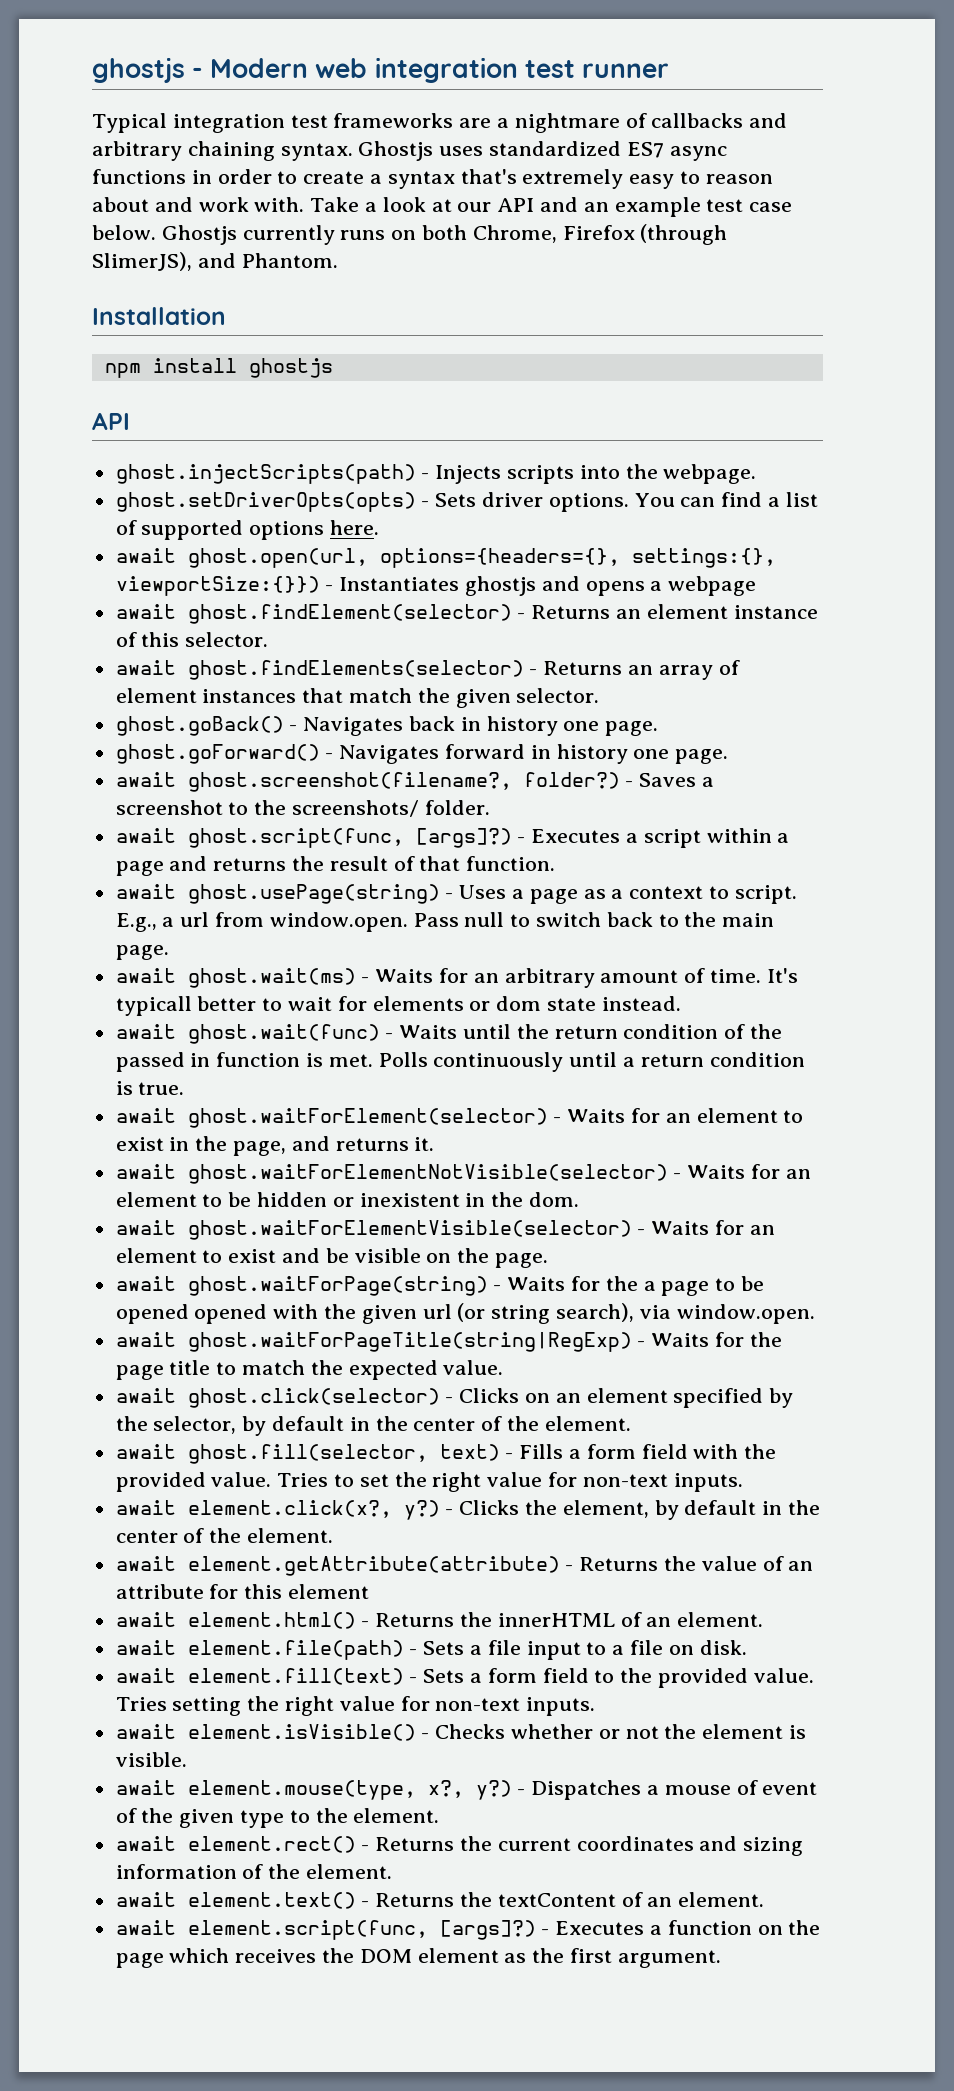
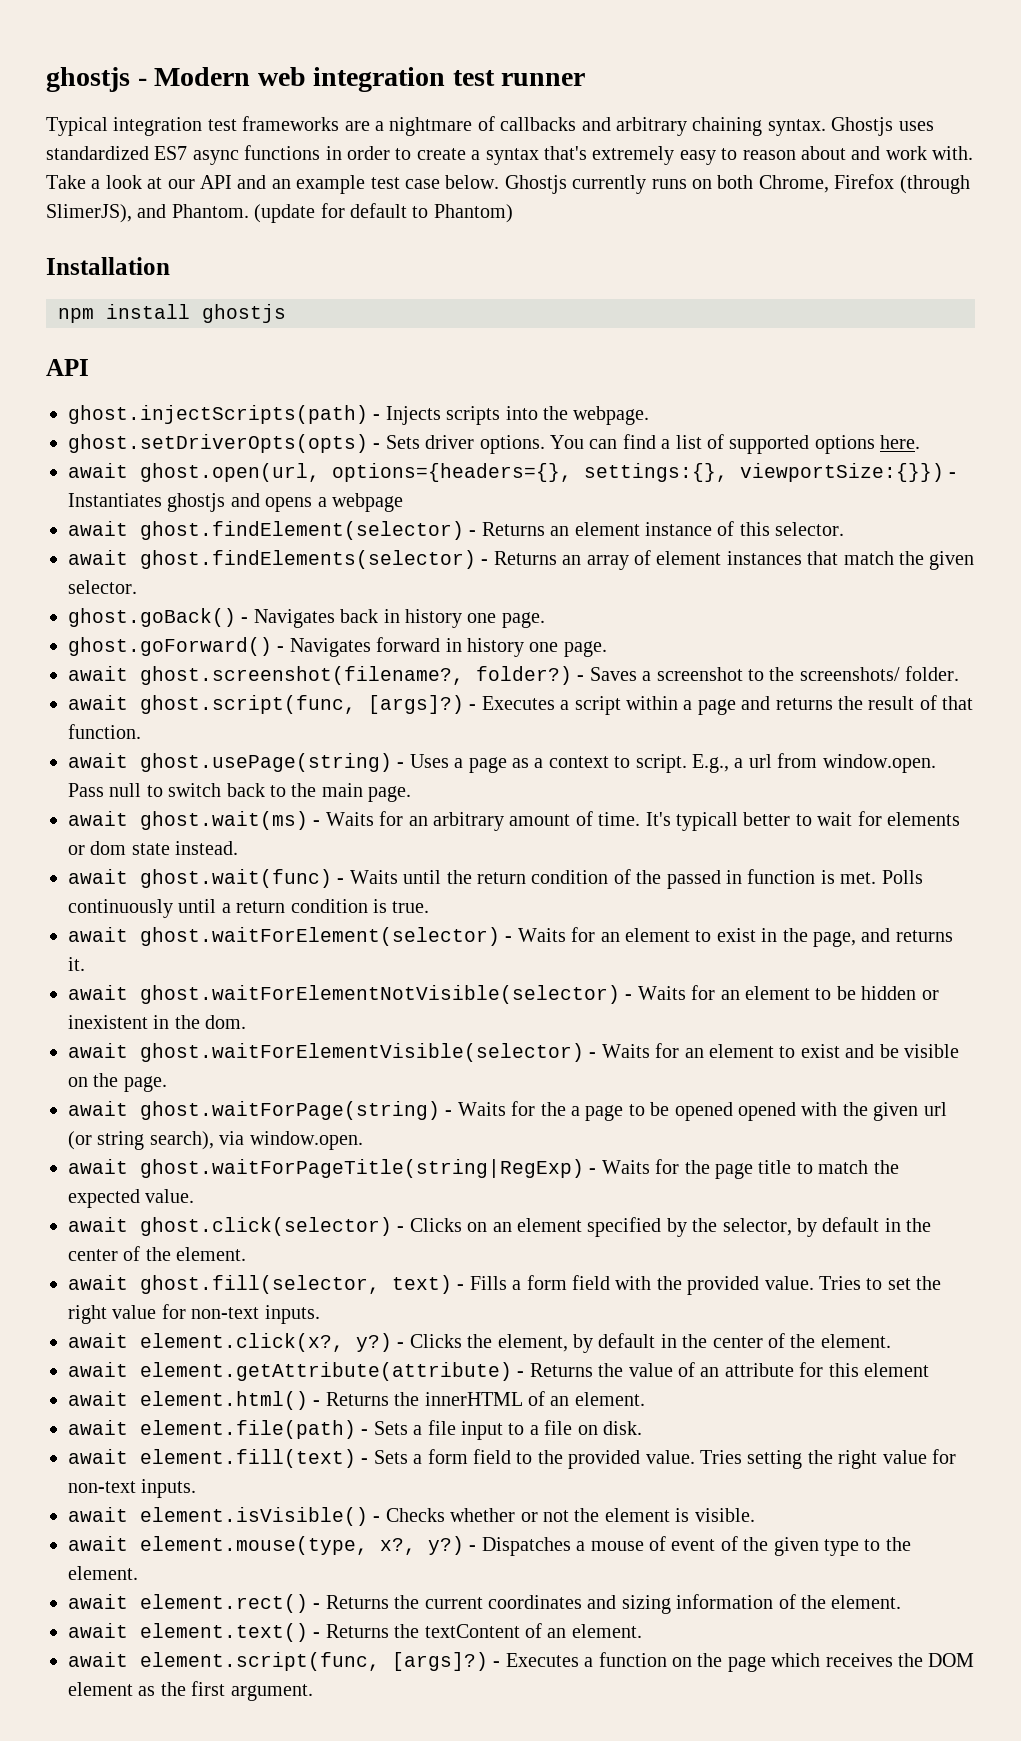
+ (update for default to Phantom)

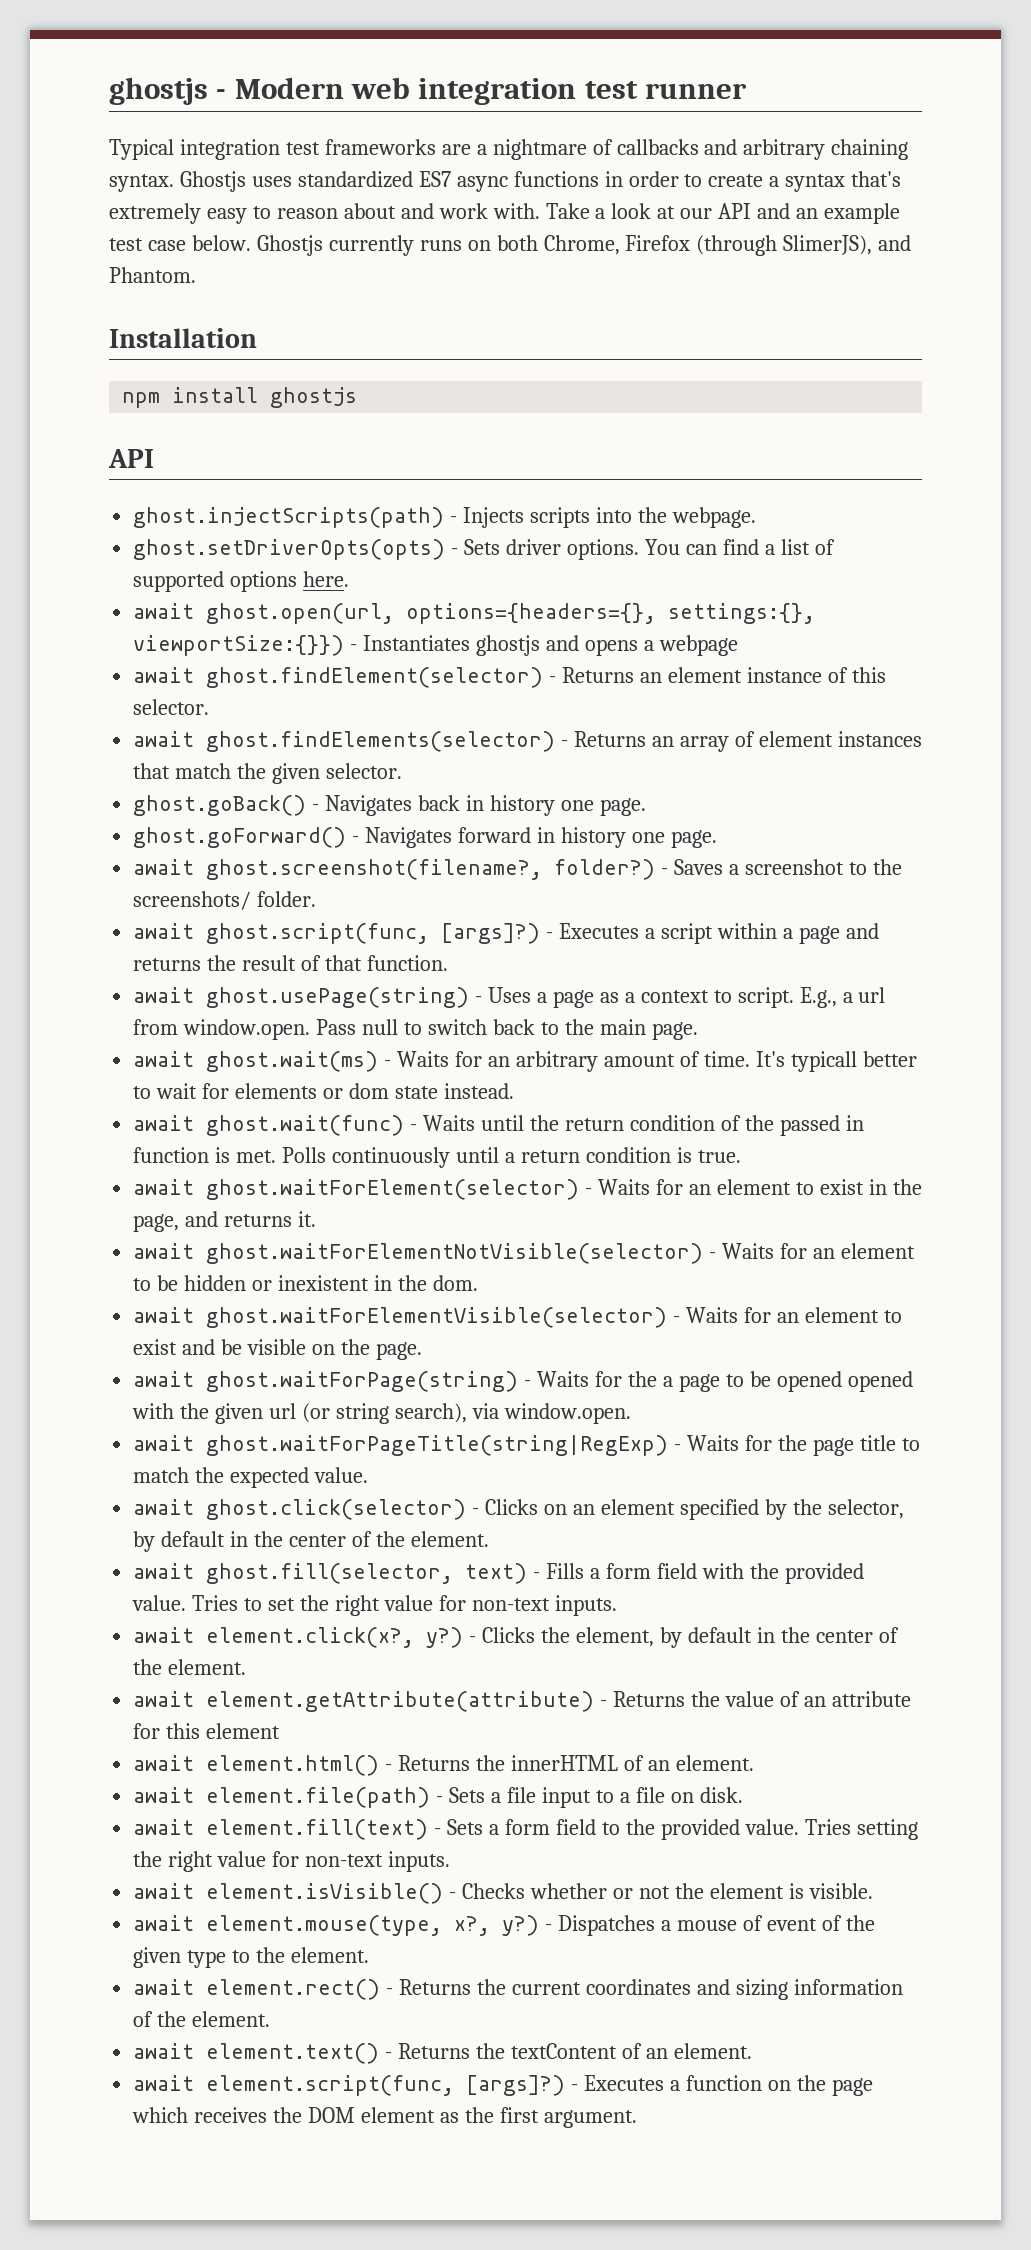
- (update for default to Phantom)

